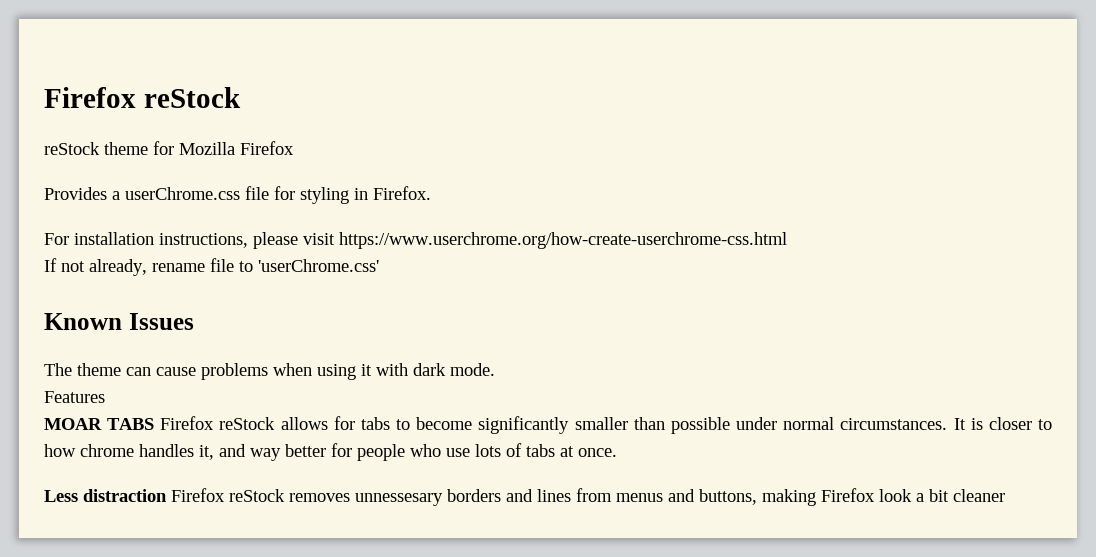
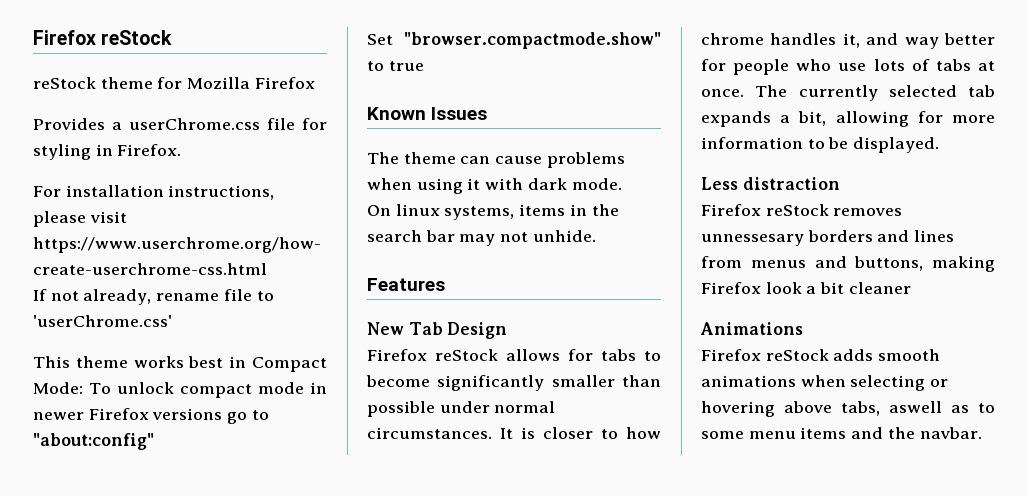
+ This theme works best in Compact Mode: To unlock compact mode in newer Firefox versions go to "about:config"
+ Set "browser.compactmode.show" to true
+ On linux systems, items in the search bar may not unhide.
  Features
- MOAR TABS Firefox reStock allows for tabs to become significantly smaller than possible under normal circumstances.
+ New Tab Design
+ Firefox reStock allows for tabs to become significantly smaller than possible under normal circumstances.
+ The currently selected tab expands a bit, allowing for more information to be displayed.
- Less distraction Firefox reStock removes unnessesary borders and lines from menus and buttons, making Firefox look a bit cleaner
+ Less distraction
+ Firefox reStock removes unnessesary borders and lines from menus and buttons, making Firefox look a bit cleaner
+ Animations
+ Firefox reStock adds smooth animations when selecting or hovering above tabs, aswell as to some menu items and the navbar.

